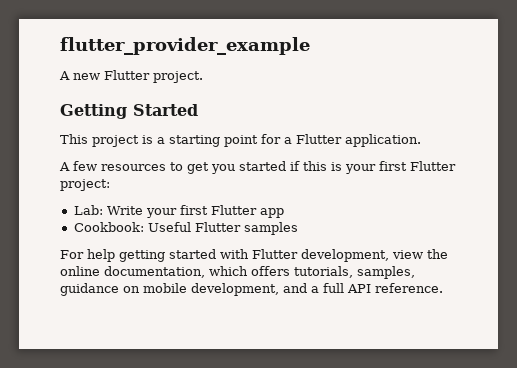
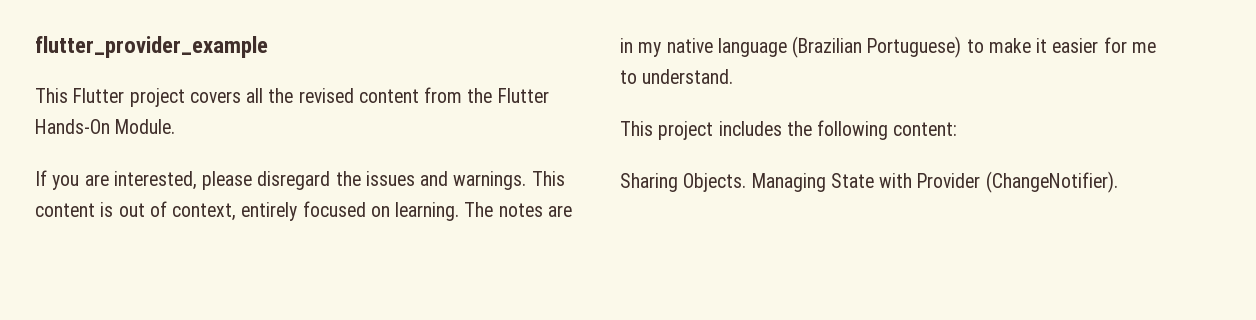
- A new Flutter project.
- Getting Started
- This project is a starting point for a Flutter application.
- A few resources to get you started if this is your first Flutter project:
- Lab: Write your first Flutter app
- Cookbook: Useful Flutter samples
- For help getting started with Flutter development, view the online documentation, which offers tutorials, samples, guidance on mobile development, and a full API reference.
+ This Flutter project covers all the revised content from the Flutter Hands-On Module.
+ If you are interested, please disregard the issues and warnings. This content is out of context, entirely focused on learning. The notes are in my native language (Brazilian Portuguese) to make it easier for me to understand.
+ This project includes the following content:
+ Sharing Objects. Managing State with Provider (ChangeNotifier).

